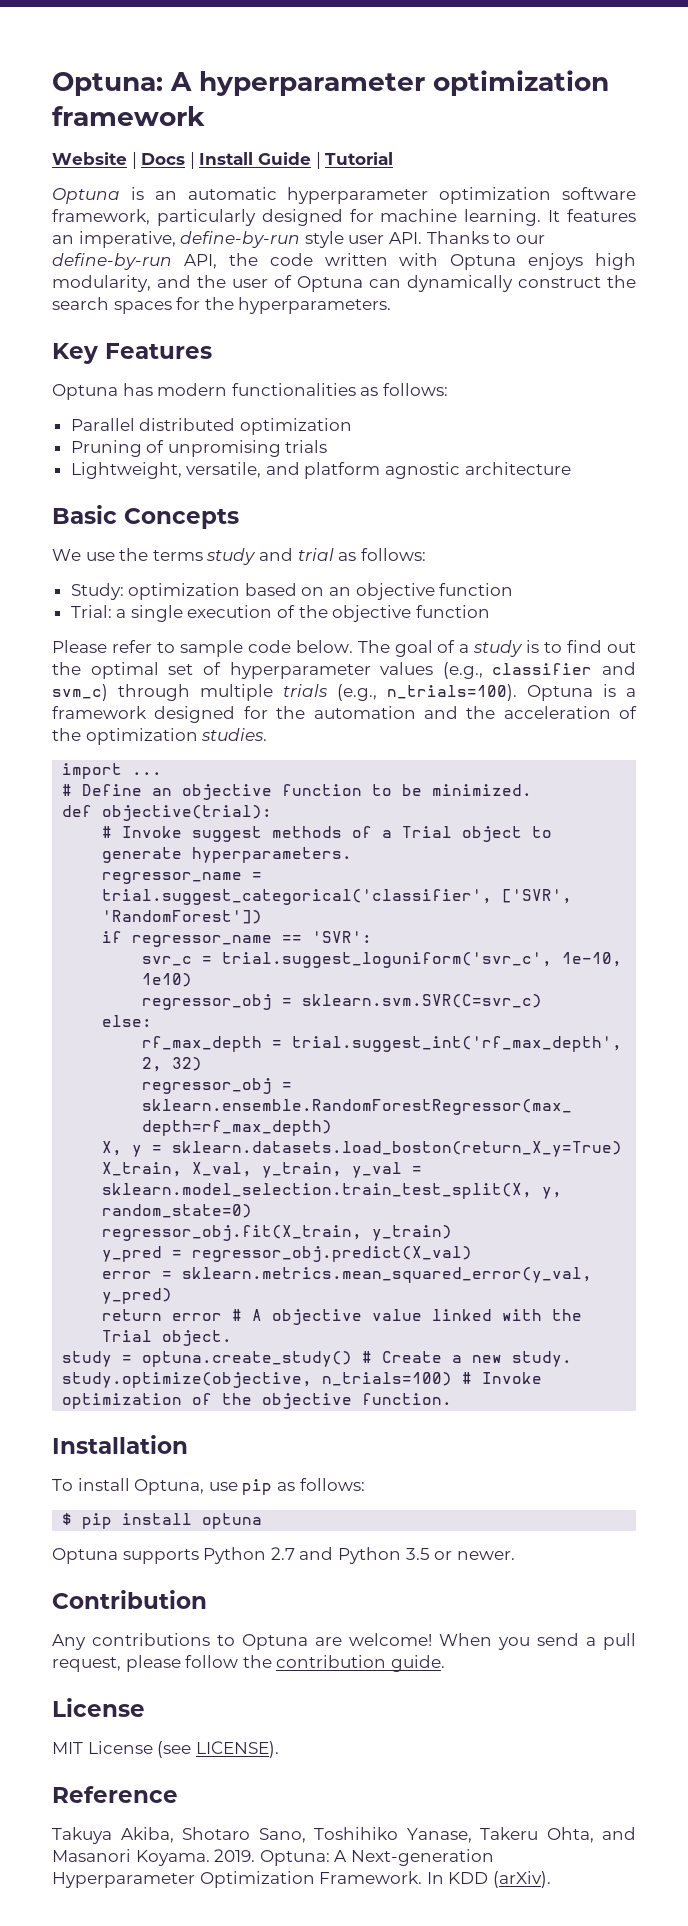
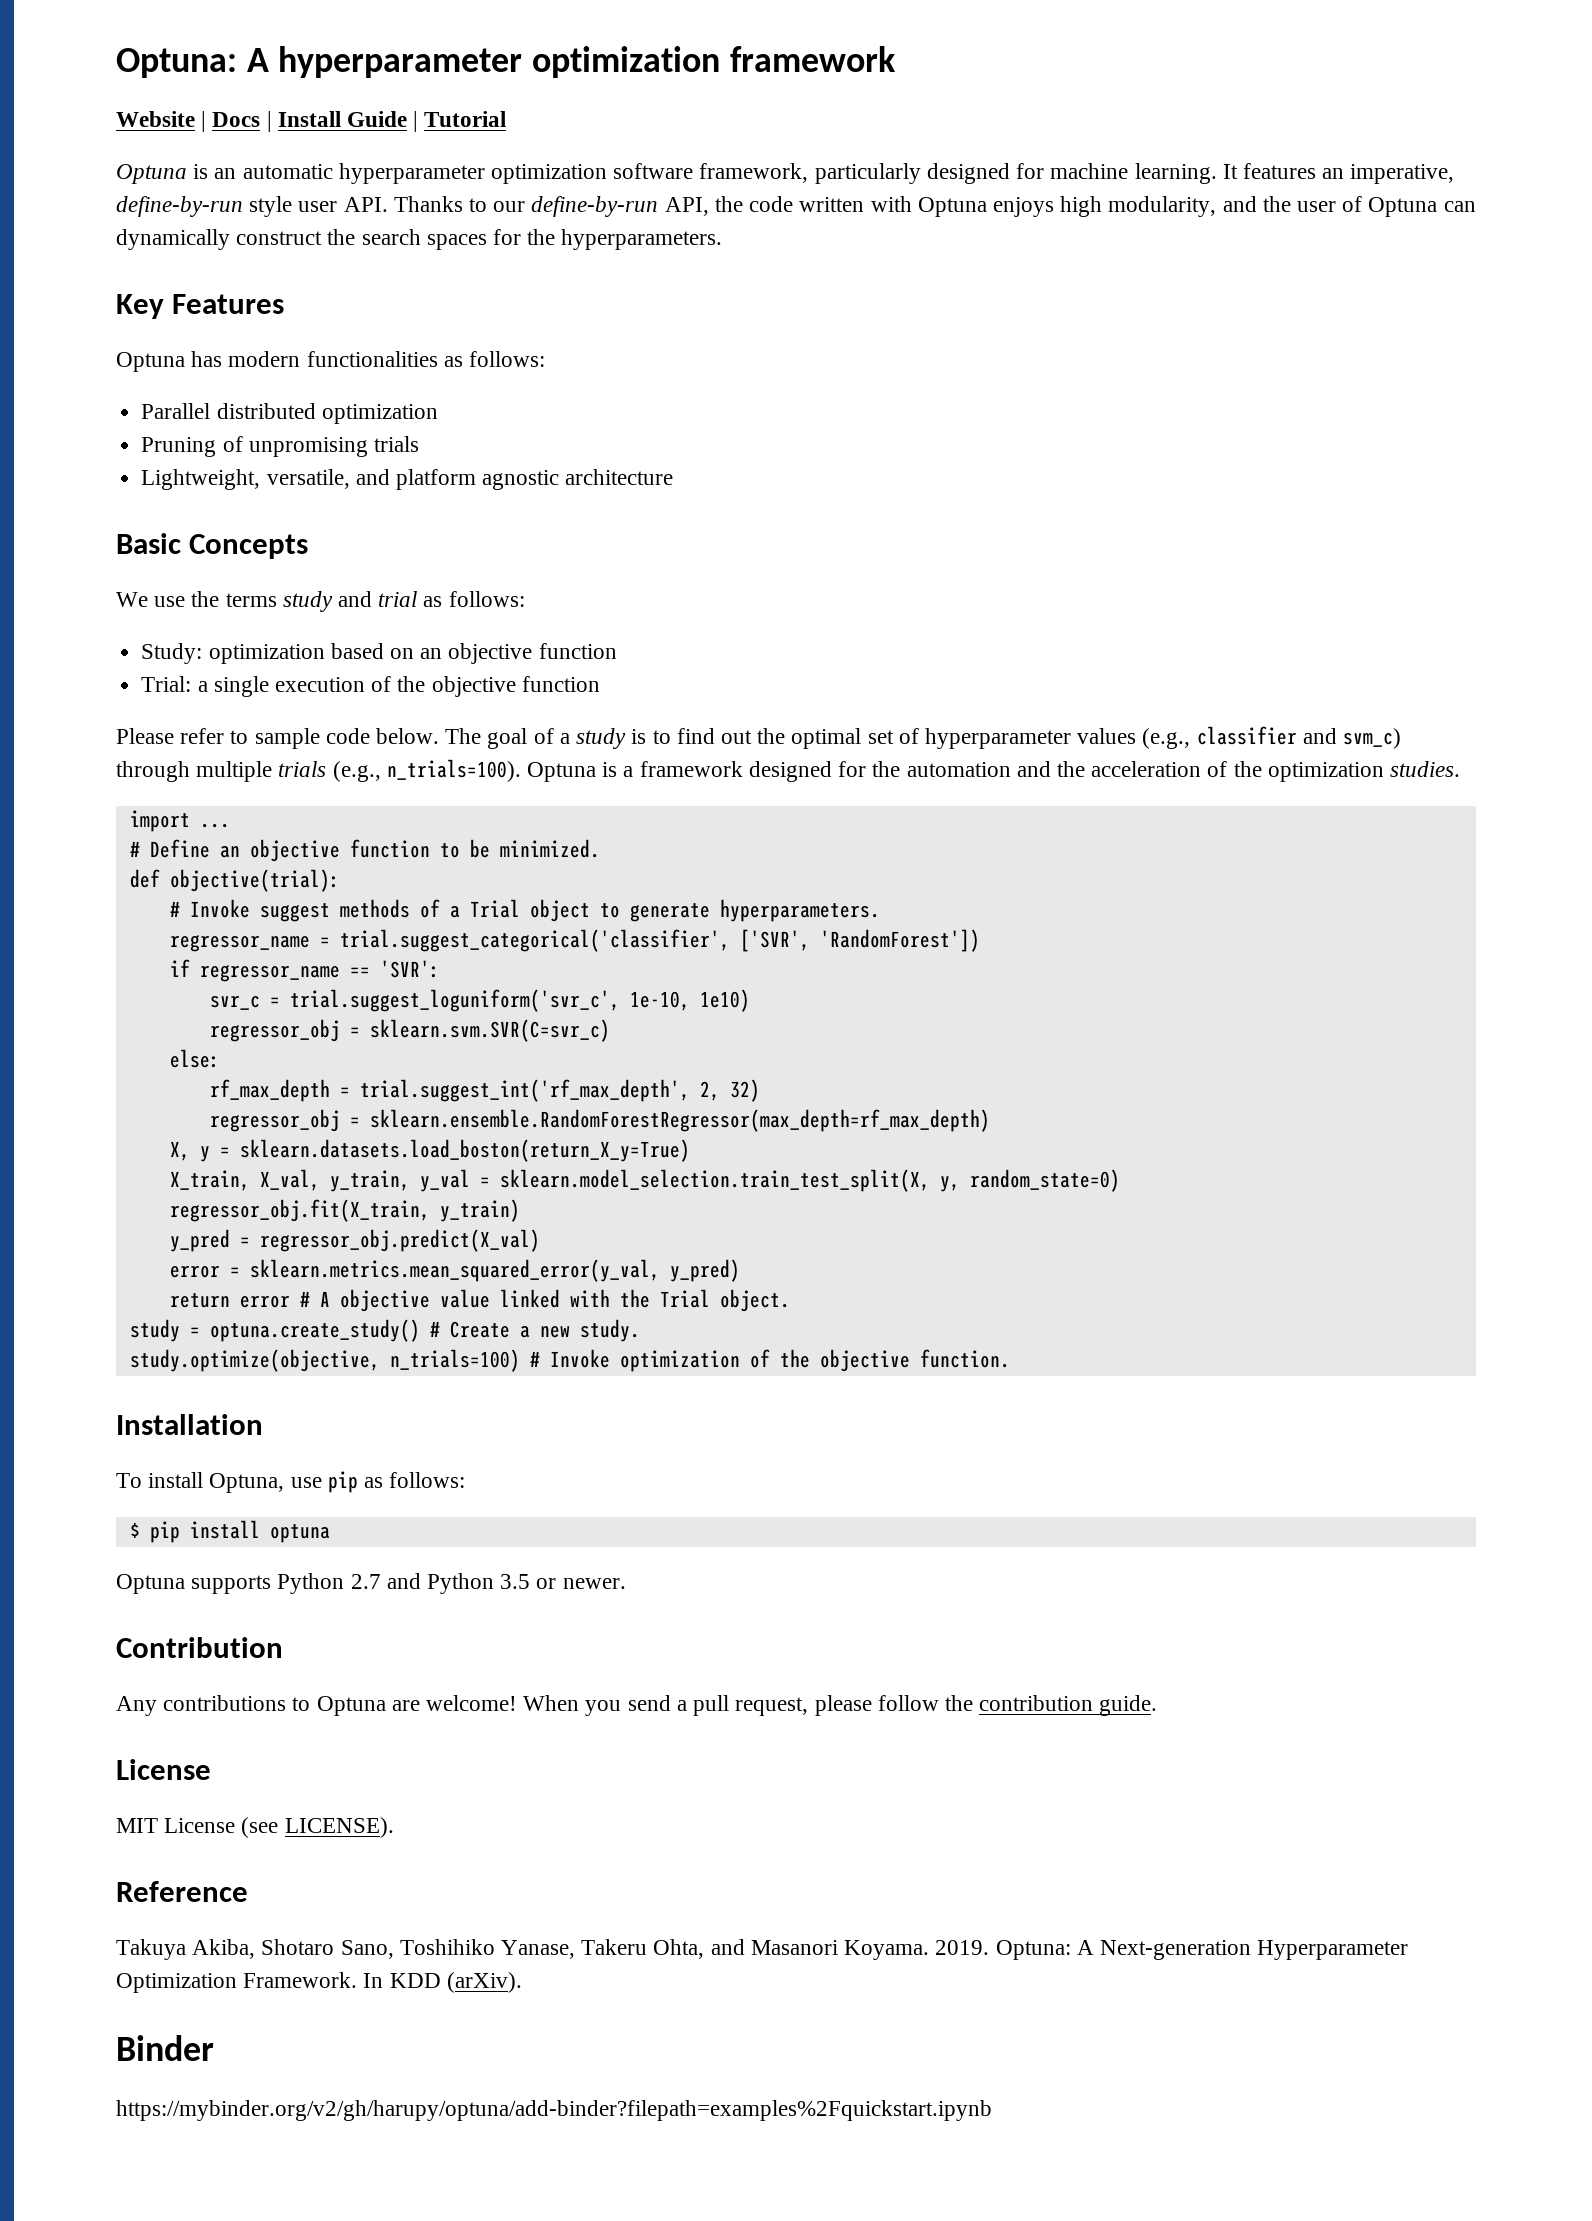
+ Binder
+ https://mybinder.org/v2/gh/harupy/optuna/add-binder?filepath=examples%2Fquickstart.ipynb

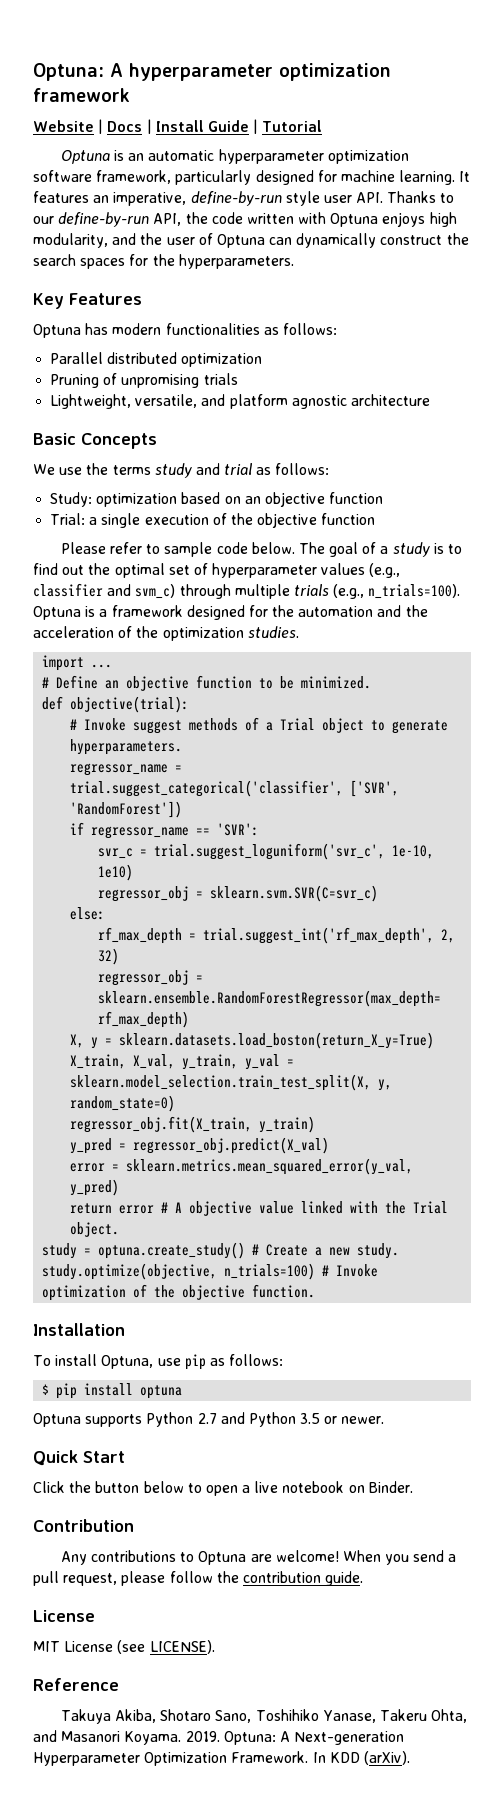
+ Quick Start
+ Click the button below to open a live notebook on Binder.
- Binder
- https://mybinder.org/v2/gh/harupy/optuna/add-binder?filepath=examples%2Fquickstart.ipynb

